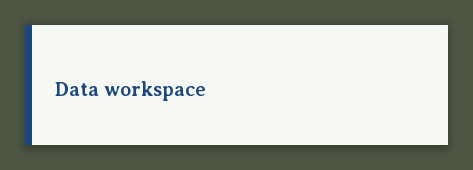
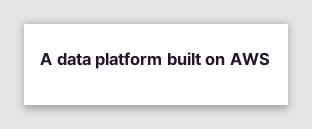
- Data workspace
+ A data platform built on AWS

